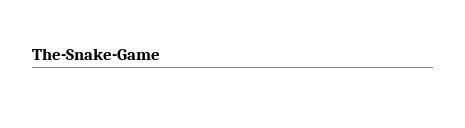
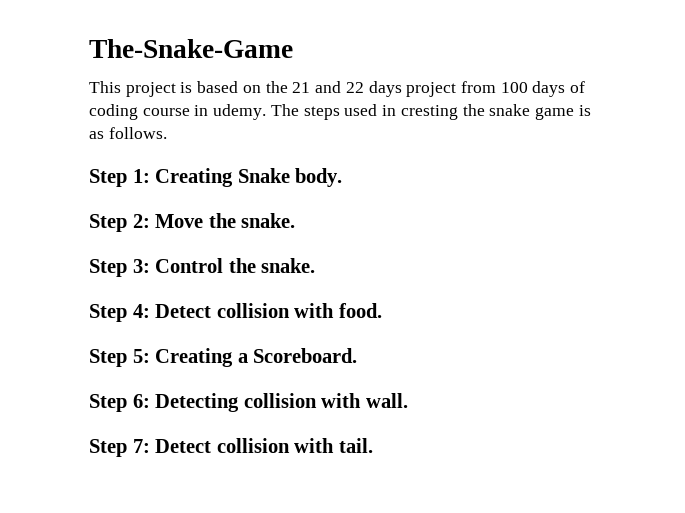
+ This project is based on the 21 and 22 days project from 100 days of coding course in udemy. The steps used in cresting the snake game is as follows.
+ Step 1: Creating Snake body.
+ Step 2: Move the snake.
+ Step 3: Control the snake.
+ Step 4: Detect collision with food.
+ Step 5: Creating a Scoreboard.
+ Step 6: Detecting collision with wall.
+ Step 7: Detect collision with tail.

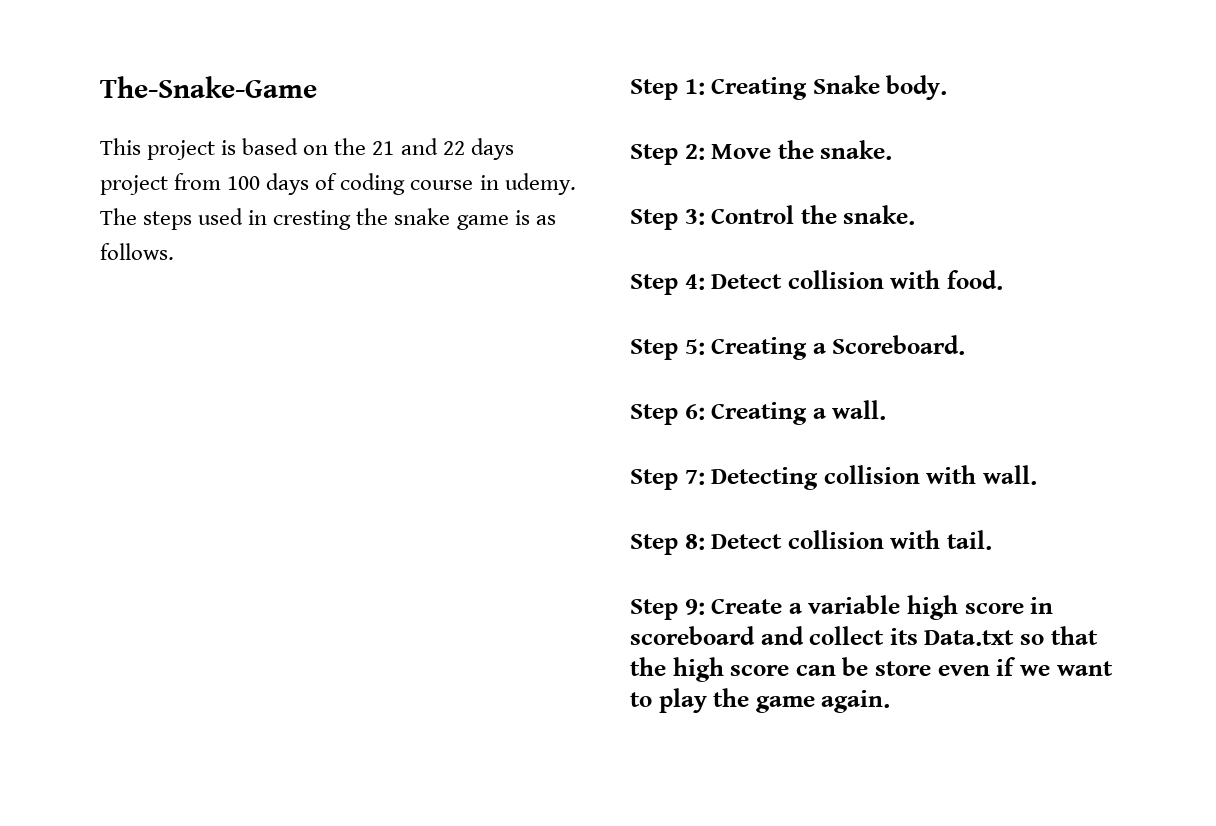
- Step 6: Detecting collision with wall.
+ Step 6: Creating a wall.
+ Step 7: Detecting collision with wall.
- Step 7: Detect collision with tail.
+ Step 8: Detect collision with tail.
+ Step 9: Create a variable high score in scoreboard and collect its Data.txt so that the high score can be store even if we want to play the game again.

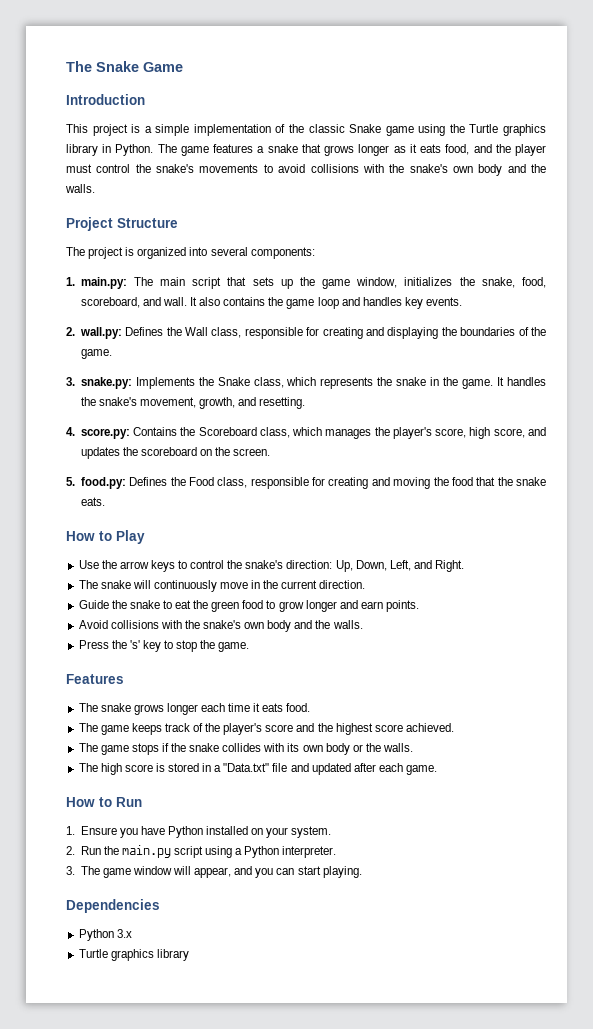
- The-Snake-Game
+ The Snake Game
+ Introduction
- This project is based on the 21 and 22 days project from 100 days of coding course in udemy. The steps used in cresting the snake game is as follows.
- Step 1: Creating Snake body.
- Step 2: Move the snake.
- Step 3: Control the snake.
- Step 4: Detect collision with food.
- Step 5: Creating a Scoreboard.
- Step 6: Creating a wall.
- Step 7: Detecting collision with wall.
- Step 8: Detect collision with tail.
- Step 9: Create a variable high score in scoreboard and collect its Data.txt so that the high score can be store even if we want to play the game again.
+ This project is a simple implementation of the classic Snake game using the Turtle graphics library in Python. The game features a snake that grows longer as it eats food, and the player must control the snake's movements to avoid collisions with the snake's own body and the walls.
+ Project Structure
+ The project is organized into several components:
+ 1. main.py: The main script that sets up the game window, initializes the snake, food, scoreboard, and wall. It also contains the game loop and handles key events.
+ 2. wall.py: Defines the Wall class, responsible for creating and displaying the boundaries of the game.
+ 3. snake.py: Implements the Snake class, which represents the snake in the game. It handles the snake's movement, growth, and resetting.
+ 4. score.py: Contains the Scoreboard class, which manages the player's score, high score, and updates the scoreboard on the screen.
+ 5. food.py: Defines the Food class, responsible for creating and moving the food that the snake eats.
+ How to Play
+ Use the arrow keys to control the snake's direction: Up, Down, Left, and Right.
+ The snake will continuously move in the current direction.
+ Guide the snake to eat the green food to grow longer and earn points.
+ Avoid collisions with the snake's own body and the walls.
+ Press the 's' key to stop the game.
+ Features
+ The snake grows longer each time it eats food.
+ The game keeps track of the player's score and the highest score achieved.
+ The game stops if the snake collides with its own body or the walls.
+ The high score is stored in a "Data.txt" file and updated after each game.
+ How to Run
+ 1. Ensure you have Python installed on your system.
+ 2. Run the main.py script using a Python interpreter.
+ 3. The game window will appear, and you can start playing.
+ Dependencies
+ Python 3.x
+ Turtle graphics library

